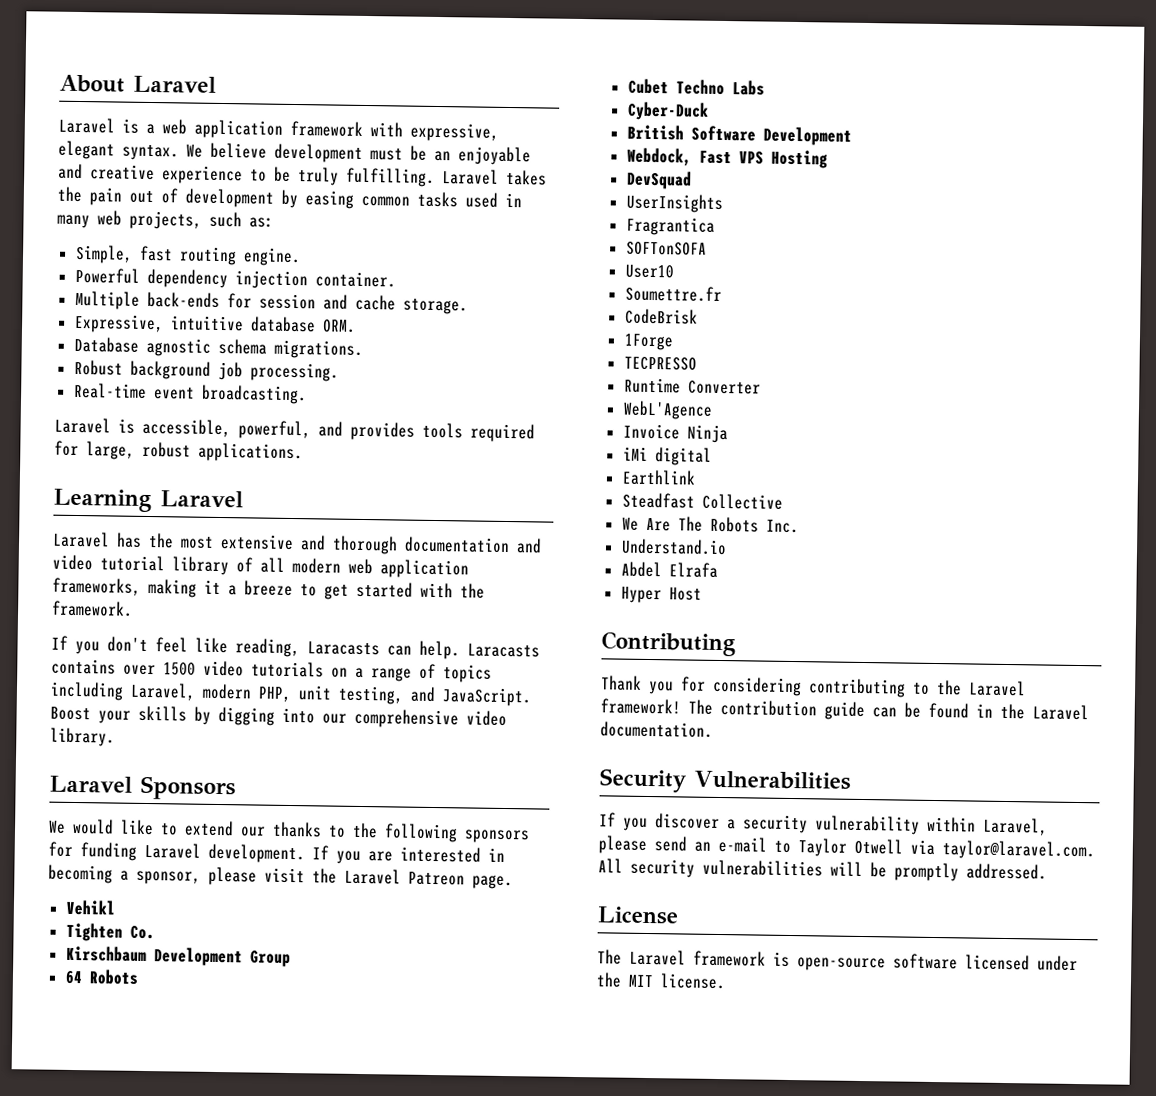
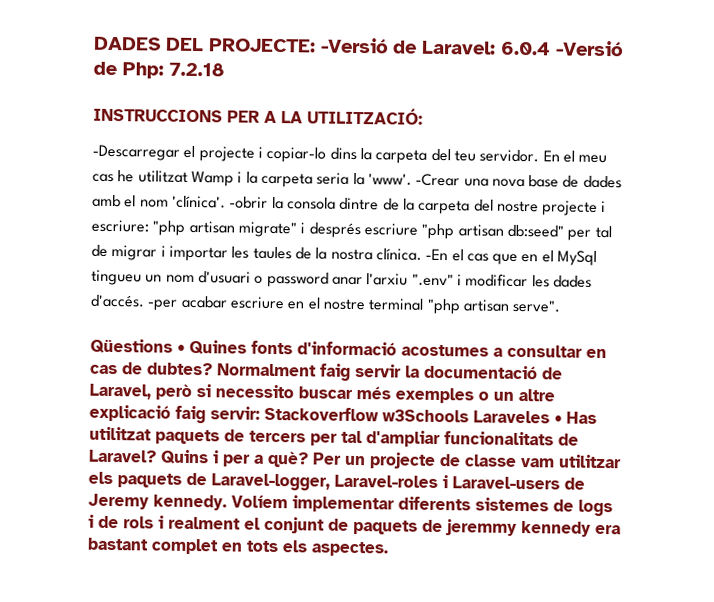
- About Laravel
- Laravel is a web application framework with expressive, elegant syntax. We believe development must be an enjoyable and creative experience to be truly fulfilling. Laravel takes the pain out of development by easing common tasks used in many web projects, such as:
- Simple, fast routing engine.
- Powerful dependency injection container.
- Multiple back-ends for session and cache storage.
- Expressive, intuitive database ORM.
- Database agnostic schema migrations.
- Robust background job processing.
- Real-time event broadcasting.
- Laravel is accessible, powerful, and provides tools required for large, robust applications.
- Learning Laravel
- Laravel has the most extensive and thorough documentation and video tutorial library of all modern web application frameworks, making it a breeze to get started with the framework.
- If you don't feel like reading, Laracasts can help. Laracasts contains over 1500 video tutorials on a range of topics including Laravel, modern PHP, unit testing, and JavaScript. Boost your skills by digging into our comprehensive video library.
- Laravel Sponsors
- We would like to extend our thanks to the following sponsors for funding Laravel development. If you are interested in becoming a sponsor, please visit the Laravel Patreon page.
- Vehikl
- Tighten Co.
- Kirschbaum Development Group
- 64 Robots
- Cubet Techno Labs
- Cyber-Duck
- British Software Development
- Webdock, Fast VPS Hosting
- DevSquad
- UserInsights
- Fragrantica
- SOFTonSOFA
- User10
- Soumettre.fr
- CodeBrisk
- 1Forge
- TECPRESSO
- Runtime Converter
- WebL'Agence
- Invoice Ninja
- iMi digital
- Earthlink
- Steadfast Collective
- We Are The Robots Inc.
- Understand.io
- Abdel Elrafa
- Hyper Host
- Contributing
- Thank you for considering contributing to the Laravel framework! The contribution guide can be found in the Laravel documentation.
- Security Vulnerabilities
- If you discover a security vulnerability within Laravel, please send an e-mail to Taylor Otwell via taylor@laravel.com. All security vulnerabilities will be promptly addressed.
- License
- The Laravel framework is open-source software licensed under the MIT license.
+ DADES DEL PROJECTE: -Versió de Laravel: 6.0.4 -Versió de Php: 7.2.18
+ INSTRUCCIONS PER A LA UTILITZACIÓ:
+ -Descarregar el projecte i copiar-lo dins la carpeta del teu servidor. En el meu cas he utilitzat Wamp i la carpeta seria la 'www'. -Crear una nova base de dades amb el nom 'clínica'. -obrir la consola dintre de la carpeta del nostre projecte i escriure: "php artisan migrate" i després escriure "php artisan db:seed" per tal de migrar i importar les taules de la nostra clínica. -En el cas que en el MySql tingueu un nom d'usuari o password anar l'arxiu ".env" i modificar les dades d'accés. -per acabar escriure en el nostre terminal "php artisan serve".
+ Qüestions • Quines fonts d'informació acostumes a consultar en cas de dubtes? Normalment faig servir la documentació de Laravel, però si necessito buscar més exemples o un altre explicació faig servir: Stackoverflow w3Schools Laraveles • Has utilitzat paquets de tercers per tal d'ampliar funcionalitats de Laravel? Quins i per a què? Per un projecte de classe vam utilitzar els paquets de Laravel-logger, Laravel-roles i Laravel-users de Jeremy kennedy. Volíem implementar diferents sistemes de logs i de rols i realment el conjunt de paquets de jeremmy kennedy era bastant complet en tots els aspectes.

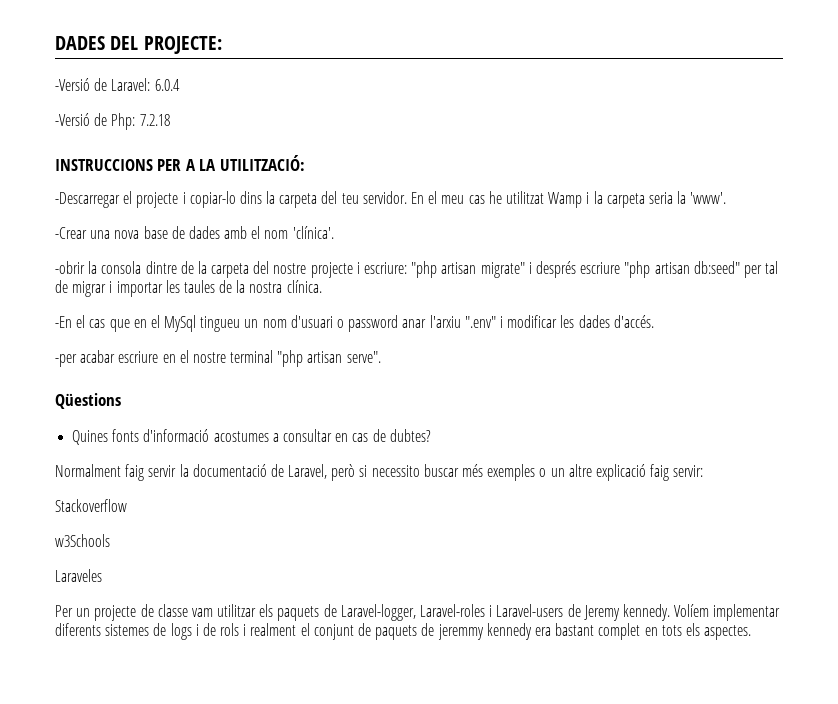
- DADES DEL PROJECTE: -Versió de Laravel: 6.0.4 -Versió de Php: 7.2.18
+ DADES DEL PROJECTE:
+ -Versió de Laravel: 6.0.4
+ -Versió de Php: 7.2.18
- En el meu cas he utilitzat Wamp i la carpeta seria la 'www'. -Crear una nova base de dades amb el nom 'clínica'. -obrir la consola dintre de la carpeta del nostre projecte i escriure:
+ En el meu cas he utilitzat Wamp i la carpeta seria la 'www'.
+ -Crear una nova base de dades amb el nom 'clínica'.
+ -obrir la consola dintre de la carpeta del nostre projecte i escriure:
- "php artisan migrate" i després escriure "php artisan db:seed" per tal de migrar i importar les taules de la nostra clínica. -En el cas que en el MySql tingueu un nom d'usuari o password anar l'arxiu ".env" i modificar les dades d'accés. -per acabar escriure en el nostre terminal "php artisan serve".
+ "php artisan migrate" i després escriure "php artisan db:seed" per tal de migrar i importar les taules de la nostra clínica.
+ -En el cas que en el MySql tingueu un nom d'usuari o password anar l'arxiu ".env" i modificar les dades d'accés.
+ -per acabar escriure en el nostre terminal "php artisan serve".
- Qüestions • Quines fonts d'informació acostumes a consultar en cas de dubtes? Normalment faig servir la documentació de Laravel, però si necessito buscar més exemples o un altre explicació faig servir: Stackoverflow w3Schools Laraveles • Has utilitzat paquets de tercers per tal d'ampliar funcionalitats de Laravel? Quins i per a què? Per un projecte de classe vam utilitzar els paquets de Laravel-logger, Laravel-roles i Laravel-users de Jeremy kennedy.
+ Qüestions
+ Quines fonts d'informació acostumes a consultar en cas de dubtes?
+ Normalment faig servir la documentació de Laravel, però si necessito buscar més exemples o un altre explicació faig servir:
+ Stackoverflow
+ w3Schools
+ Laraveles
+ Per un projecte de classe vam utilitzar els paquets de Laravel-logger, Laravel-roles i Laravel-users de Jeremy kennedy.

